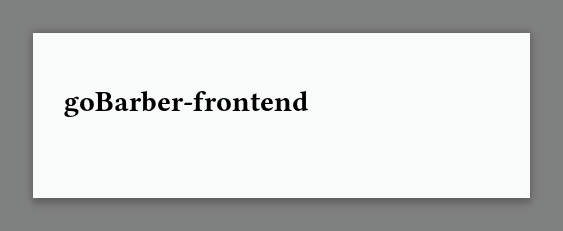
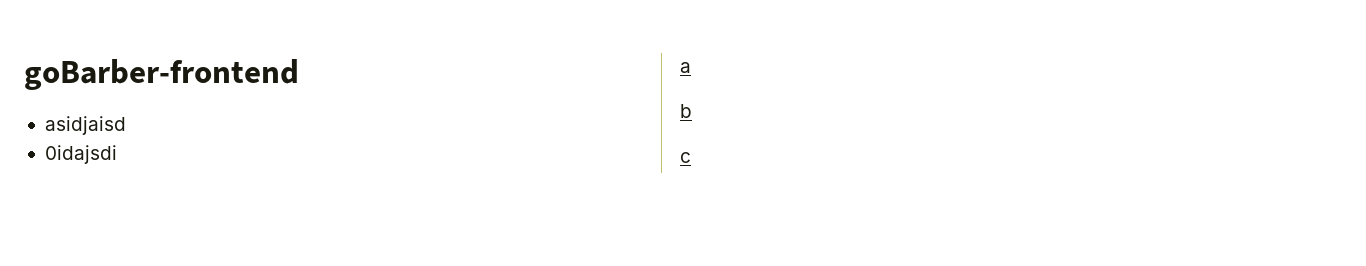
+ asidjaisd
+ 0idajsdi
+ a
+ b
+ c

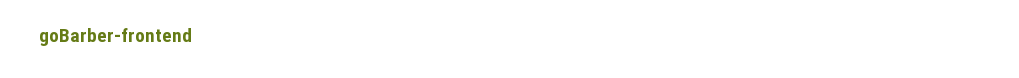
- asidjaisd
- 0idajsdi
- a
- b
- c

